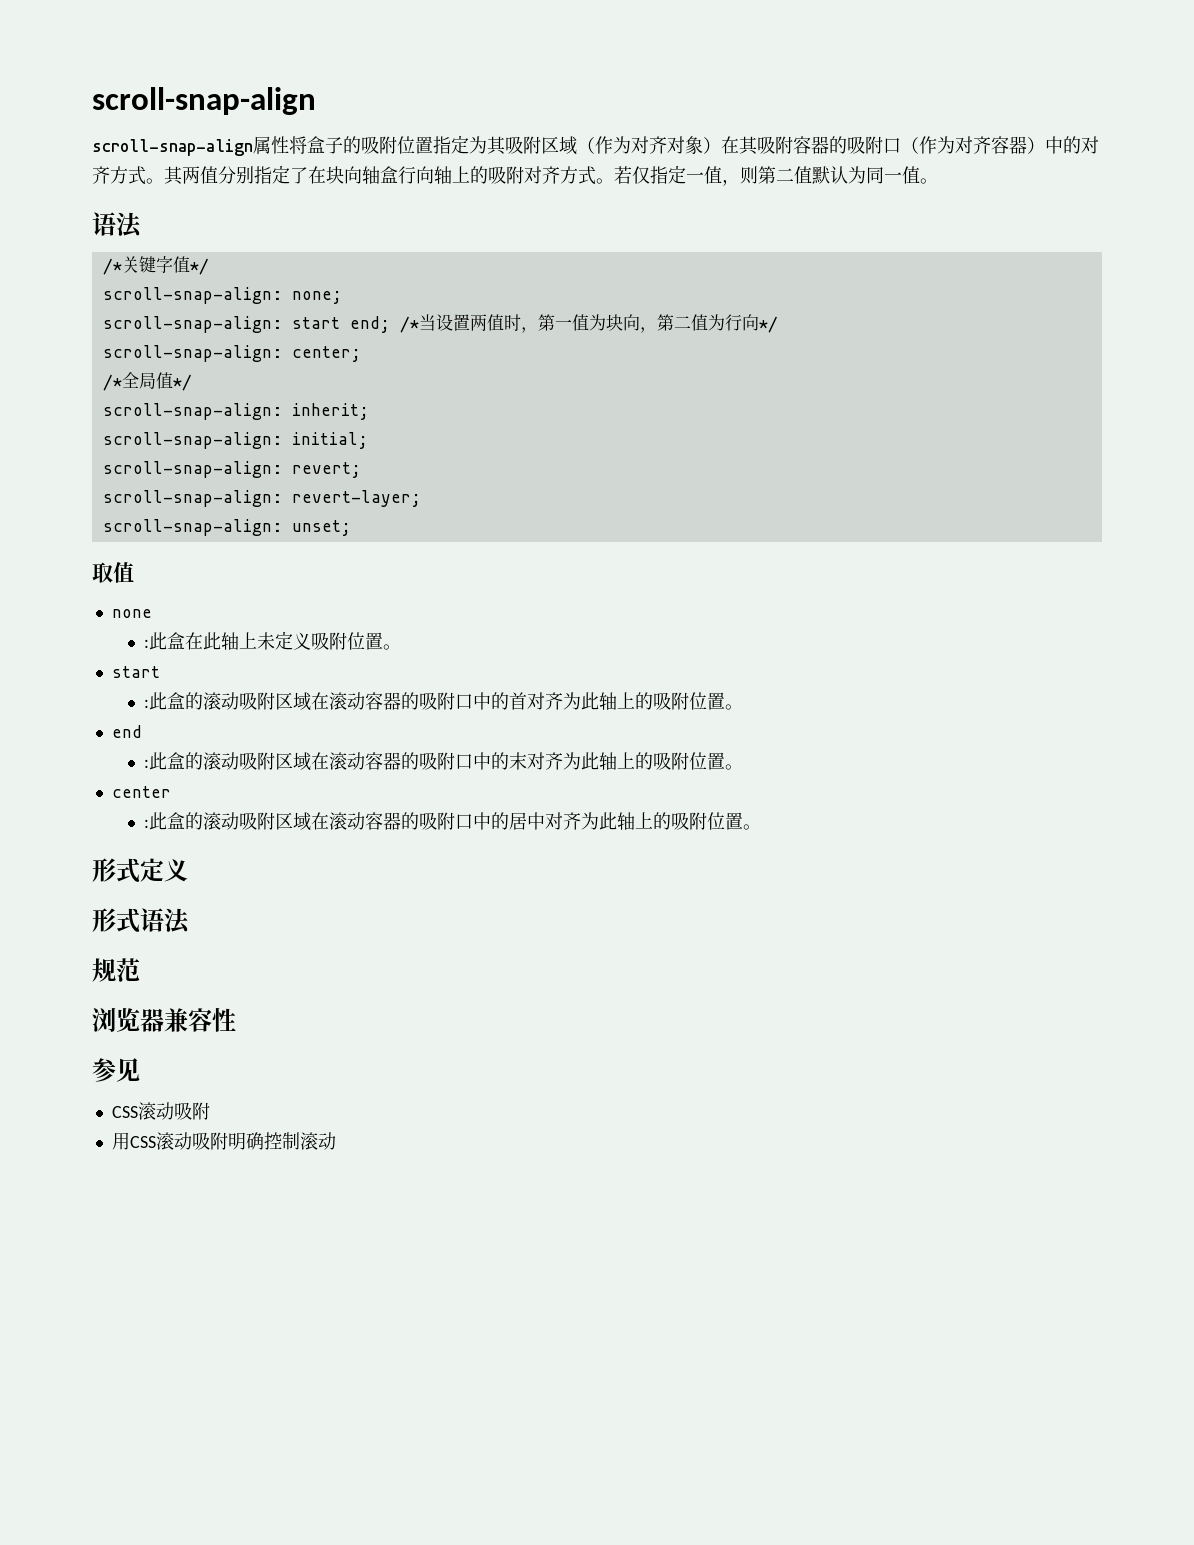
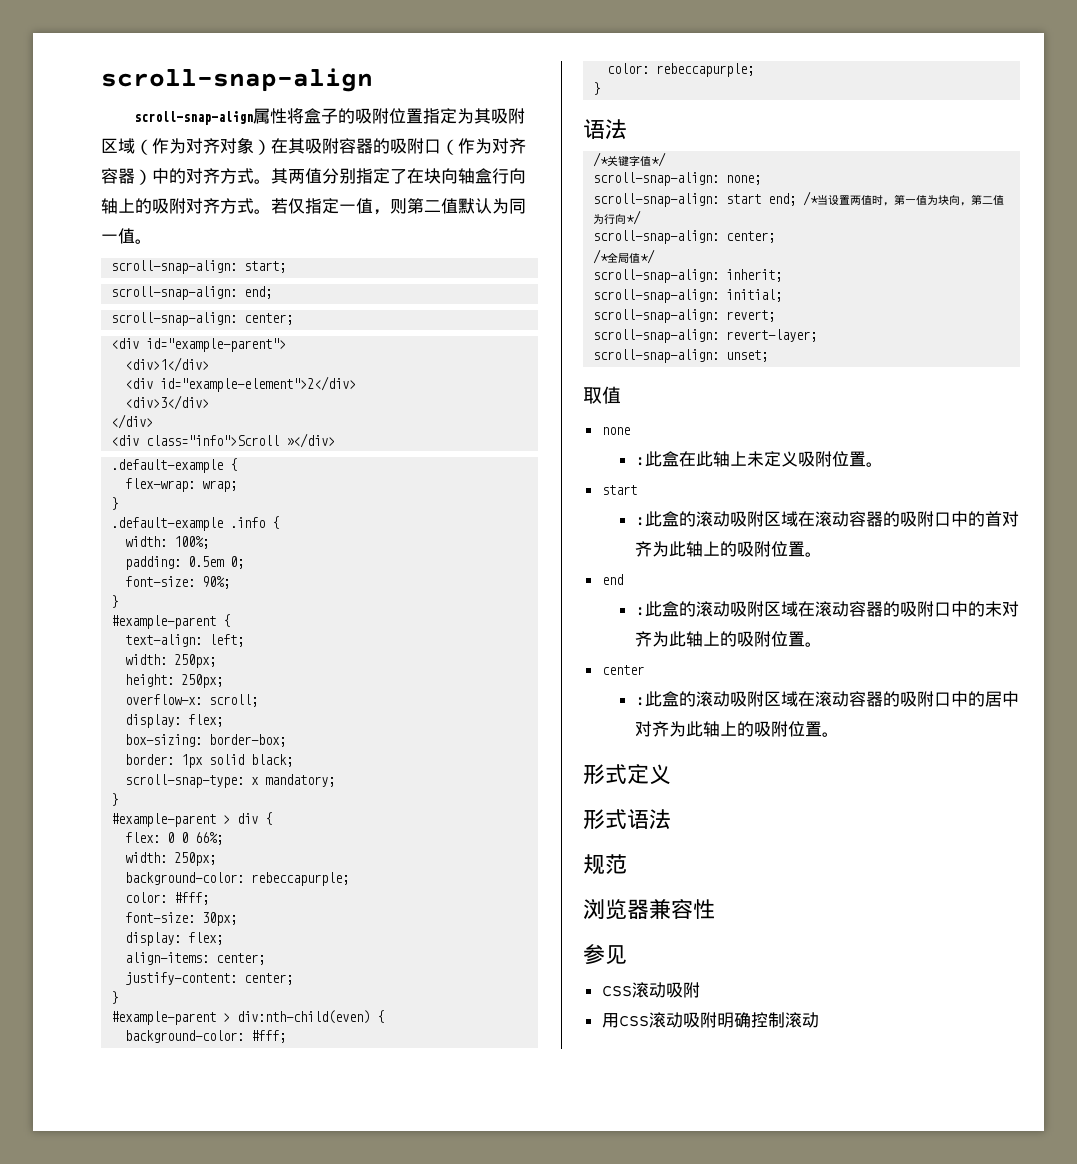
+ scroll-snap-align: start;
+ scroll-snap-align: end;
+ scroll-snap-align: center;
+ <div id="example-parent">
+ <div>1</div>
+ <div id="example-element">2</div>
+ <div>3</div>
+ </div>
+ <div class="info">Scroll »</div>
+ .default-example {
+ flex-wrap: wrap;
+ }
+ .default-example .info {
+ width: 100%;
+ padding: 0.5em 0;
+ font-size: 90%;
+ }
+ #example-parent {
+ text-align: left;
+ width: 250px;
+ height: 250px;
+ overflow-x: scroll;
+ display: flex;
+ box-sizing: border-box;
+ border: 1px solid black;
+ scroll-snap-type: x mandatory;
+ }
+ #example-parent > div {
+ flex: 0 0 66%;
+ width: 250px;
+ background-color: rebeccapurple;
+ color: #fff;
+ font-size: 30px;
+ display: flex;
+ align-items: center;
+ justify-content: center;
+ }
+ #example-parent > div:nth-child(even) {
+ background-color: #fff;
+ color: rebeccapurple;
+ }

